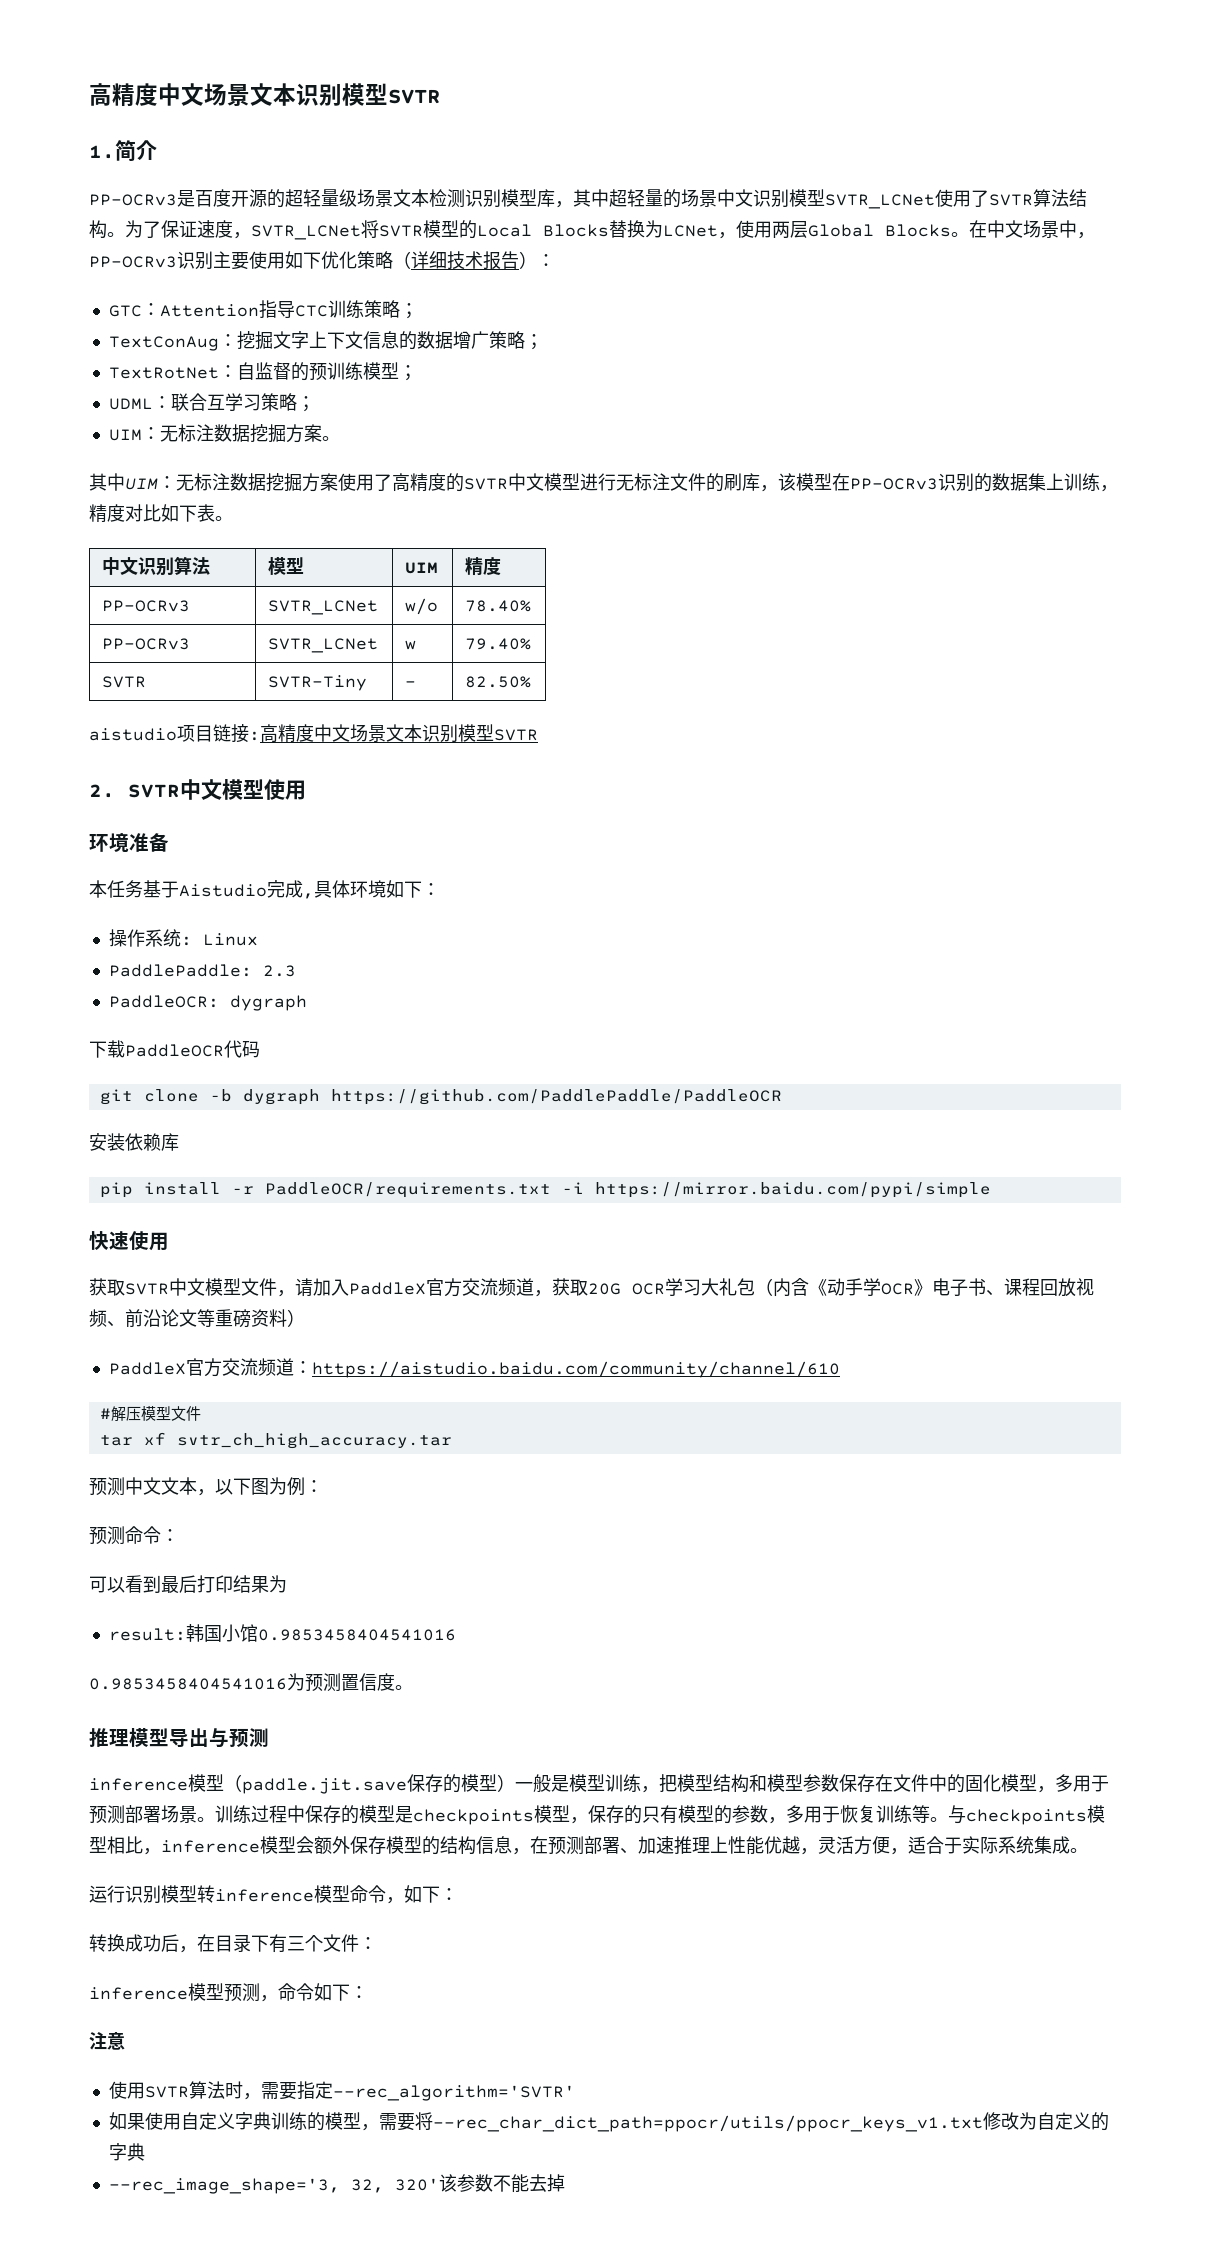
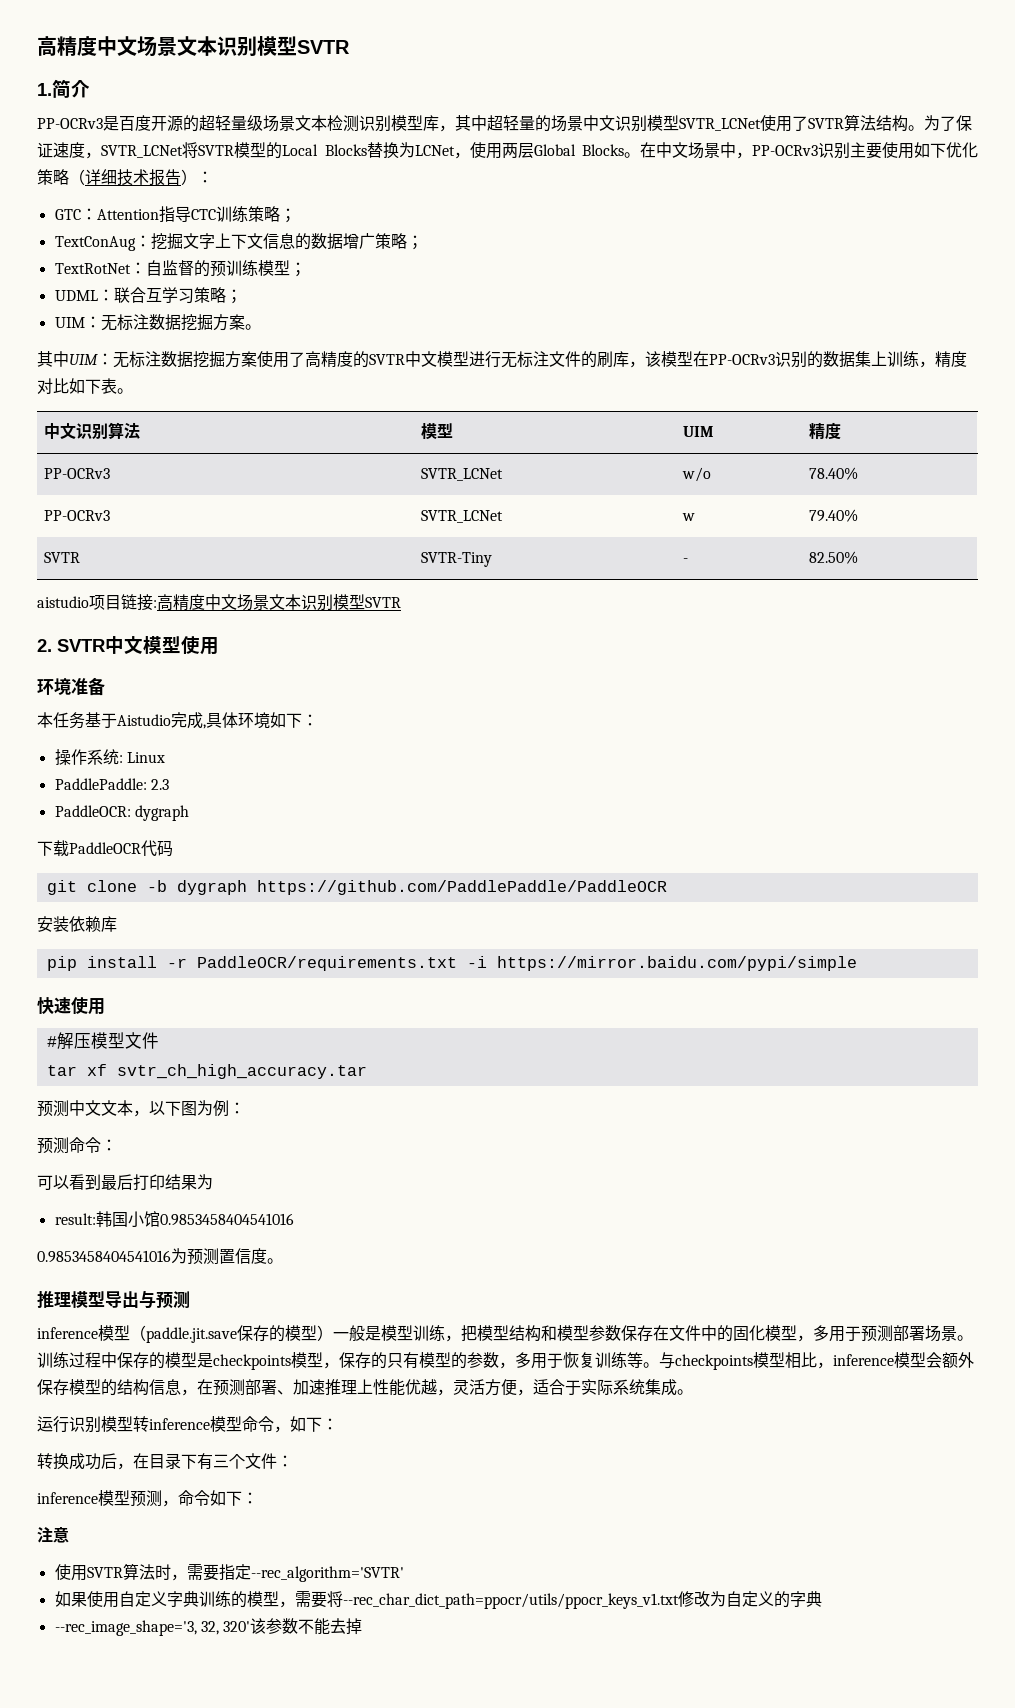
- 获取SVTR中文模型文件，请加入PaddleX官方交流频道，获取20G OCR学习大礼包（内含《动手学OCR》电子书、课程回放视频、前沿论文等重磅资料）
- PaddleX官方交流频道：https://aistudio.baidu.com/community/channel/610

